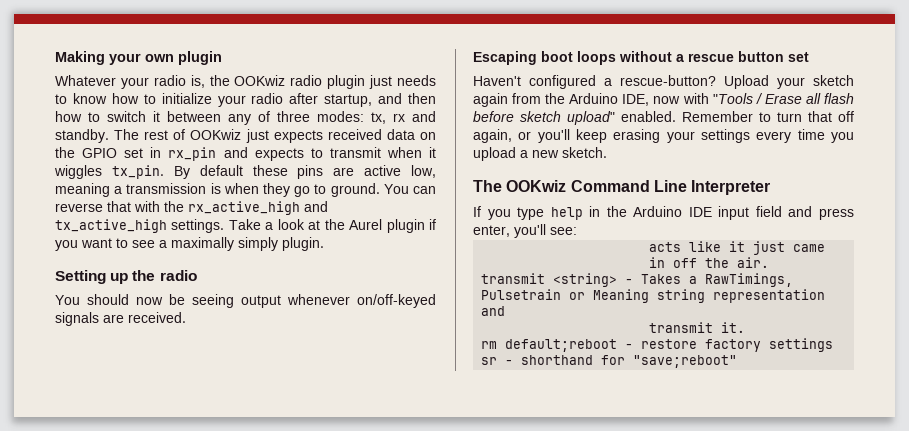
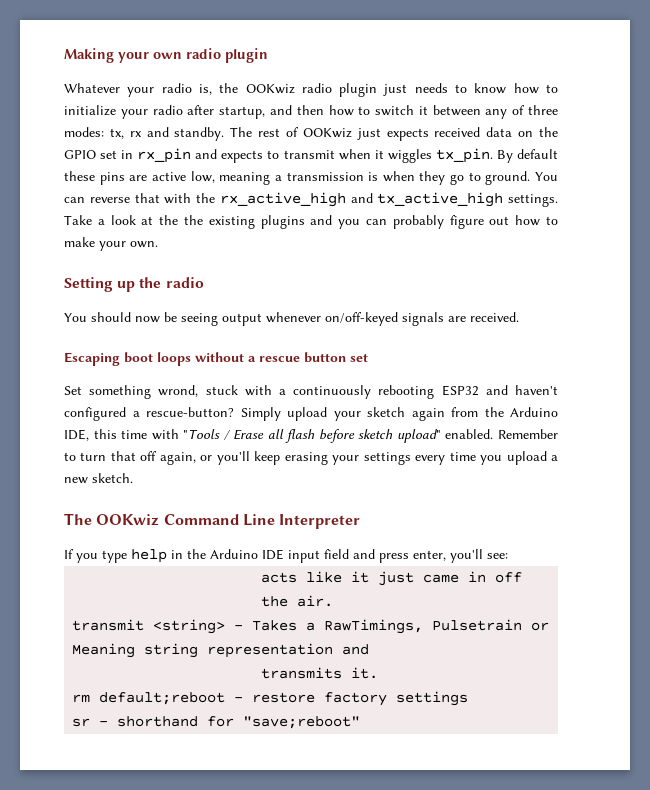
- Making your own plugin
+ Making your own radio plugin
- Take a look at the Aurel plugin if you want to see a maximally simply plugin.
+ Take a look at the the existing plugins and you can probably figure out how to make your own.
- Haven't configured a rescue-button?
+ Set something wrond, stuck with a continuously rebooting ESP32 and haven't configured a rescue-button?
- Upload your sketch again from the Arduino IDE, now with "Tools / Erase all flash before sketch upload" enabled.
+ Simply upload your sketch again from the Arduino IDE, this time with "Tools / Erase all flash before sketch upload" enabled.
- transmit it.
+ transmits it.

